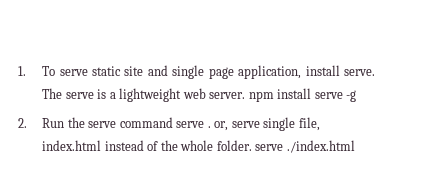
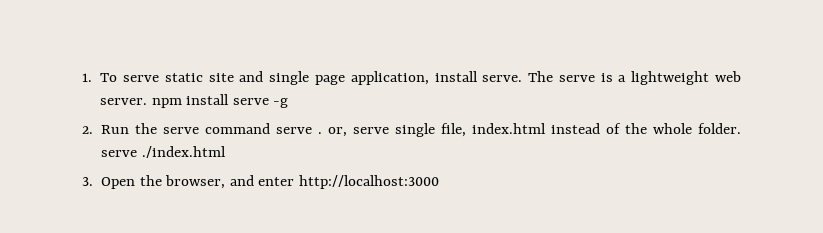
+ 3. Open the browser, and enter http://localhost:3000

